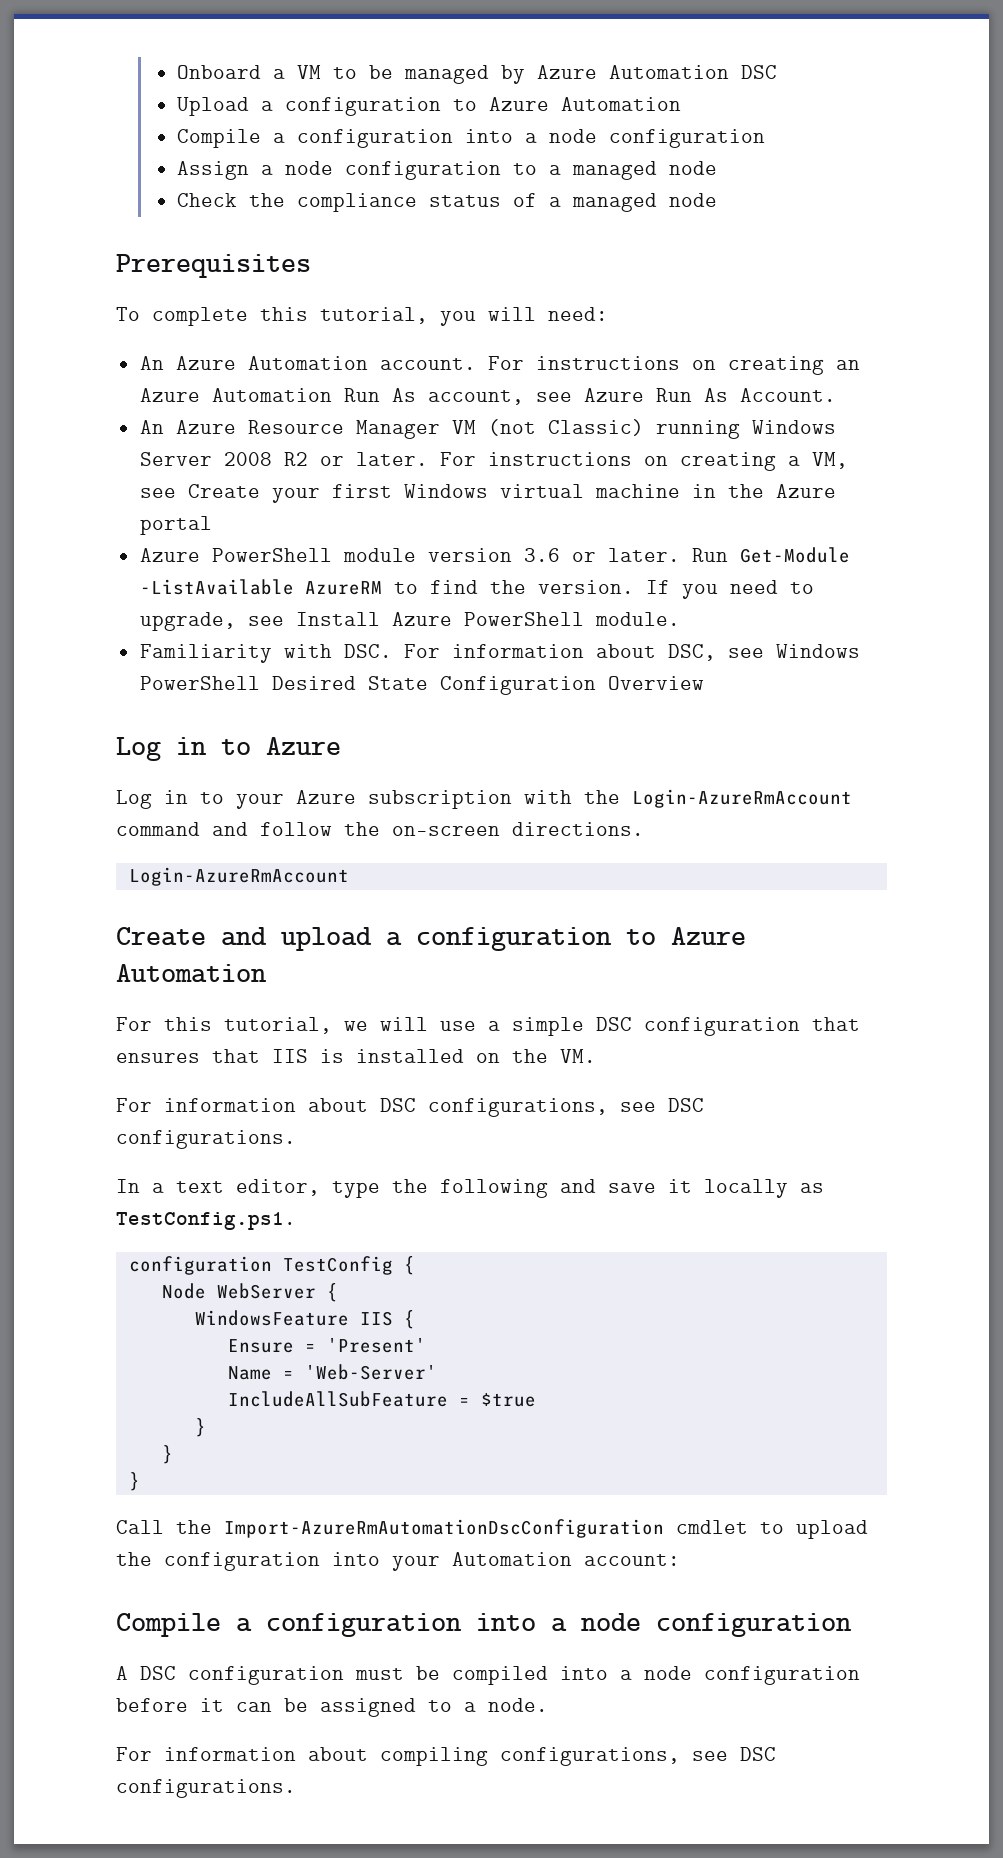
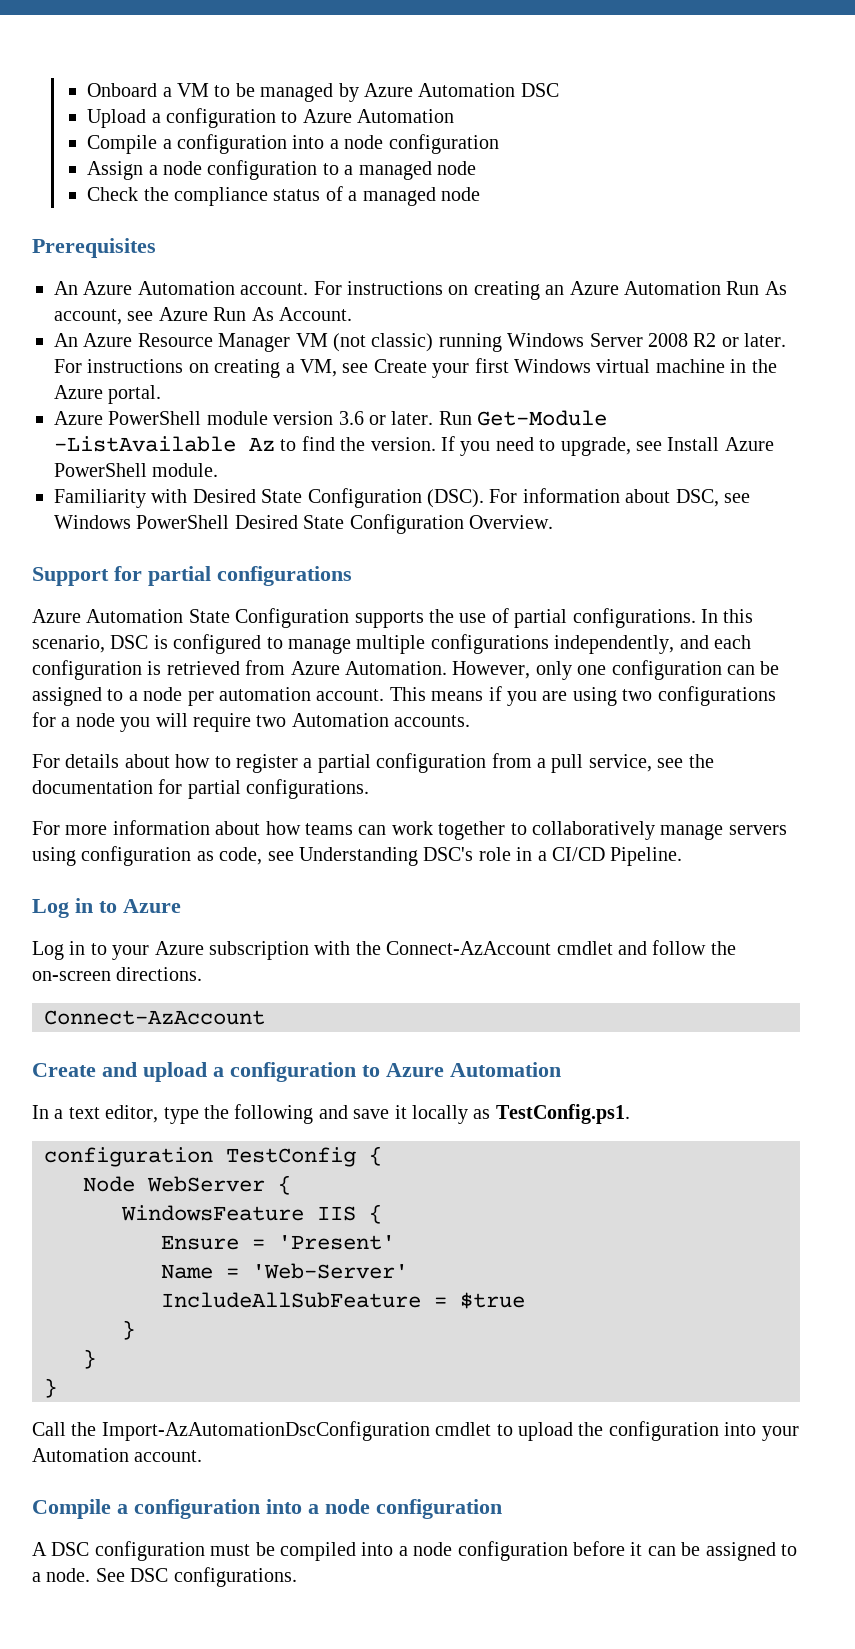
- To complete this tutorial, you will need:
- An Azure Resource Manager VM (not Classic) running Windows Server 2008 R2 or later.
+ An Azure Resource Manager VM (not classic) running Windows Server 2008 R2 or later.
- For instructions on creating a VM, see Create your first Windows virtual machine in the Azure portal
+ For instructions on creating a VM, see Create your first Windows virtual machine in the Azure portal.
- Run Get-Module -ListAvailable AzureRM to find the version.
+ Run Get-Module -ListAvailable Az to find the version.
- Familiarity with DSC. For information about DSC, see Windows PowerShell Desired State Configuration Overview
+ Familiarity with Desired State Configuration (DSC). For information about DSC, see Windows PowerShell Desired State Configuration Overview.
+ Support for partial configurations
+ Azure Automation State Configuration supports the use of partial configurations. In this scenario, DSC is configured to manage multiple configurations independently, and each configuration is retrieved from Azure Automation. However, only one configuration can be assigned to a node per automation account. This means if you are using two configurations for a node you will require two Automation accounts.
+ For details about how to register a partial configuration from a pull service, see the documentation for partial configurations.
+ For more information about how teams can work together to collaboratively manage servers using configuration as code, see Understanding DSC's role in a CI/CD Pipeline.
- Log in to your Azure subscription with the Login-AzureRmAccount command and follow the on-screen directions.
- Login-AzureRmAccount
+ Log in to your Azure subscription with the Connect-AzAccount cmdlet and follow the on-screen directions.
+ Connect-AzAccount
- For this tutorial, we will use a simple DSC configuration that ensures that IIS is installed on the VM.
- For information about DSC configurations, see DSC configurations.
- Call the Import-AzureRmAutomationDscConfiguration cmdlet to upload the configuration into your Automation account:
+ Call the Import-AzAutomationDscConfiguration cmdlet to upload the configuration into your Automation account.
- A DSC configuration must be compiled into a node configuration before it can be assigned to a node.
- For information about compiling configurations, see DSC configurations.
+ A DSC configuration must be compiled into a node configuration before it can be assigned to a node. See DSC configurations.

